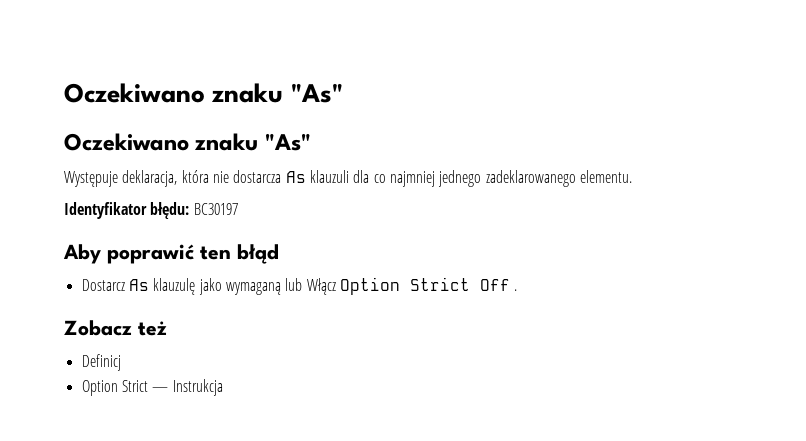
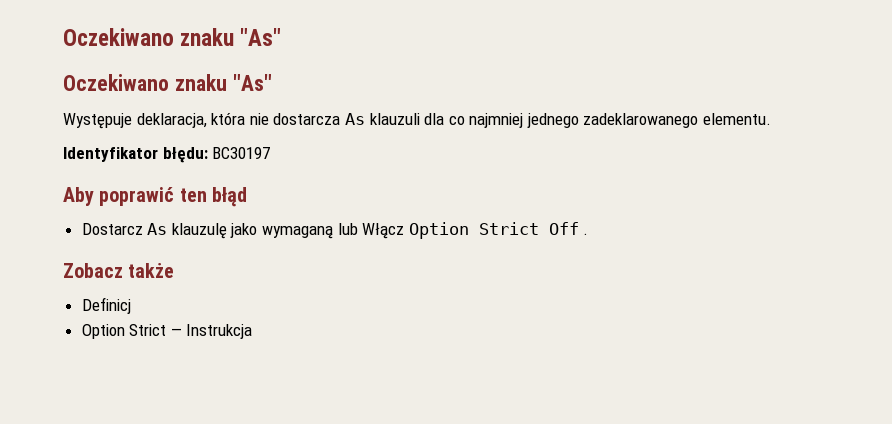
- Zobacz też
+ Zobacz także

